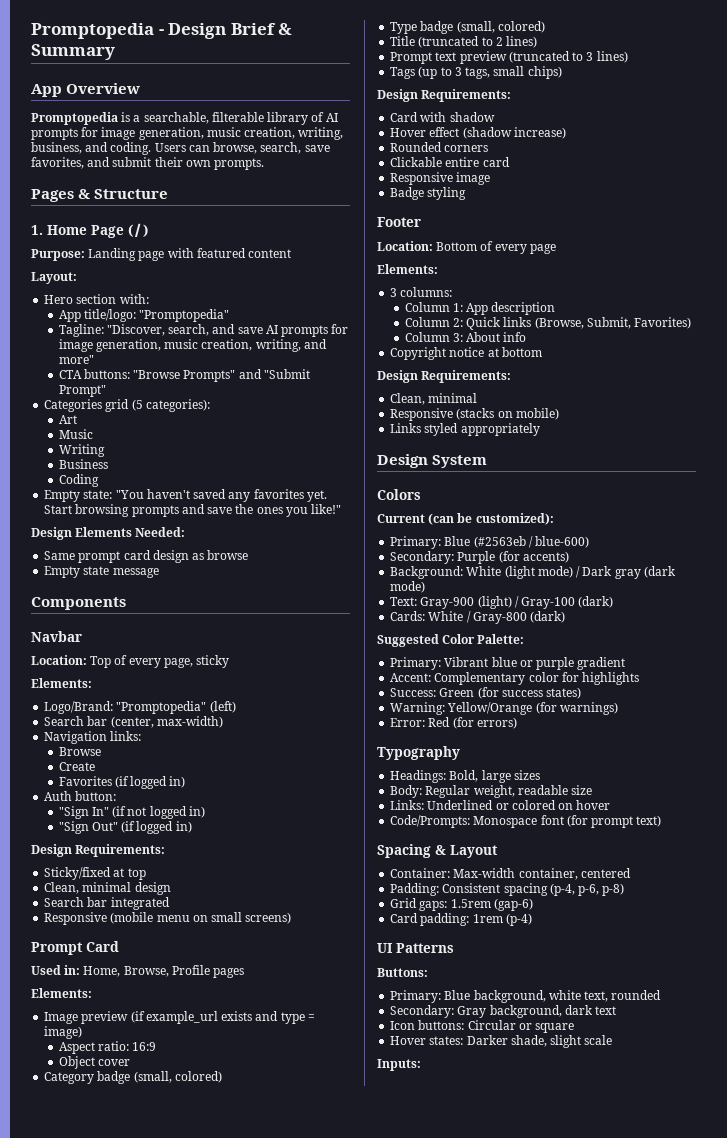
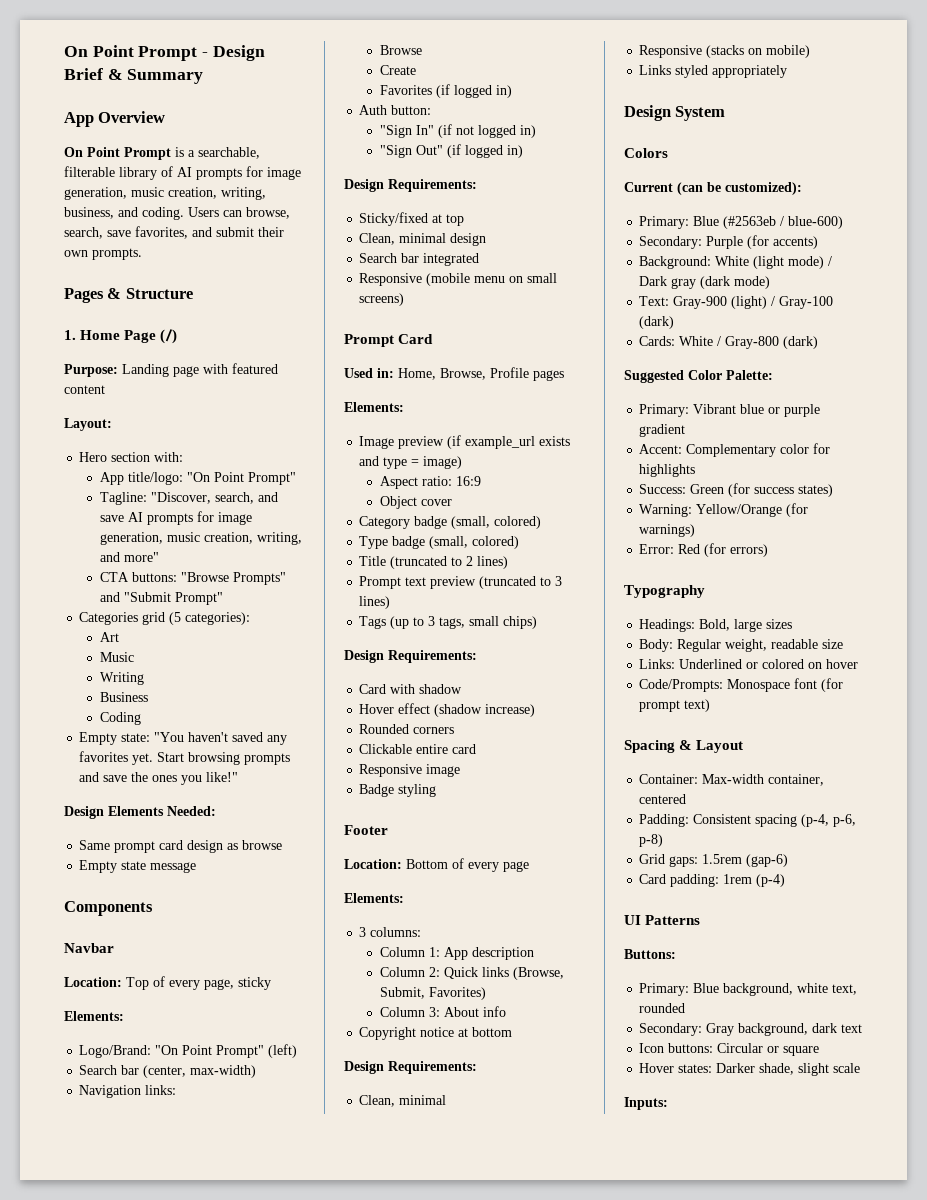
- Promptopedia - Design Brief & Summary
+ On Point Prompt - Design Brief & Summary
- Promptopedia is a searchable, filterable library of AI prompts for image generation, music creation, writing, business, and coding.
+ On Point Prompt is a searchable, filterable library of AI prompts for image generation, music creation, writing, business, and coding.
- App title/logo: "Promptopedia"
+ App title/logo: "On Point Prompt"
- Logo/Brand: "Promptopedia" (left)
+ Logo/Brand: "On Point Prompt" (left)

